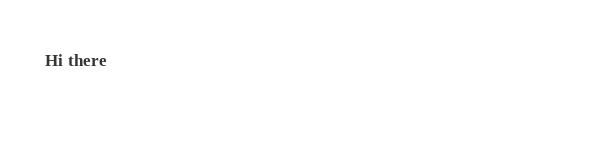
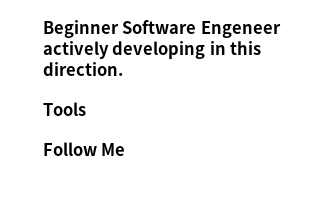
- Hi there
+ Beginner Software Engeneer actively developing in this direction.
+ Tools
+ Follow Me

